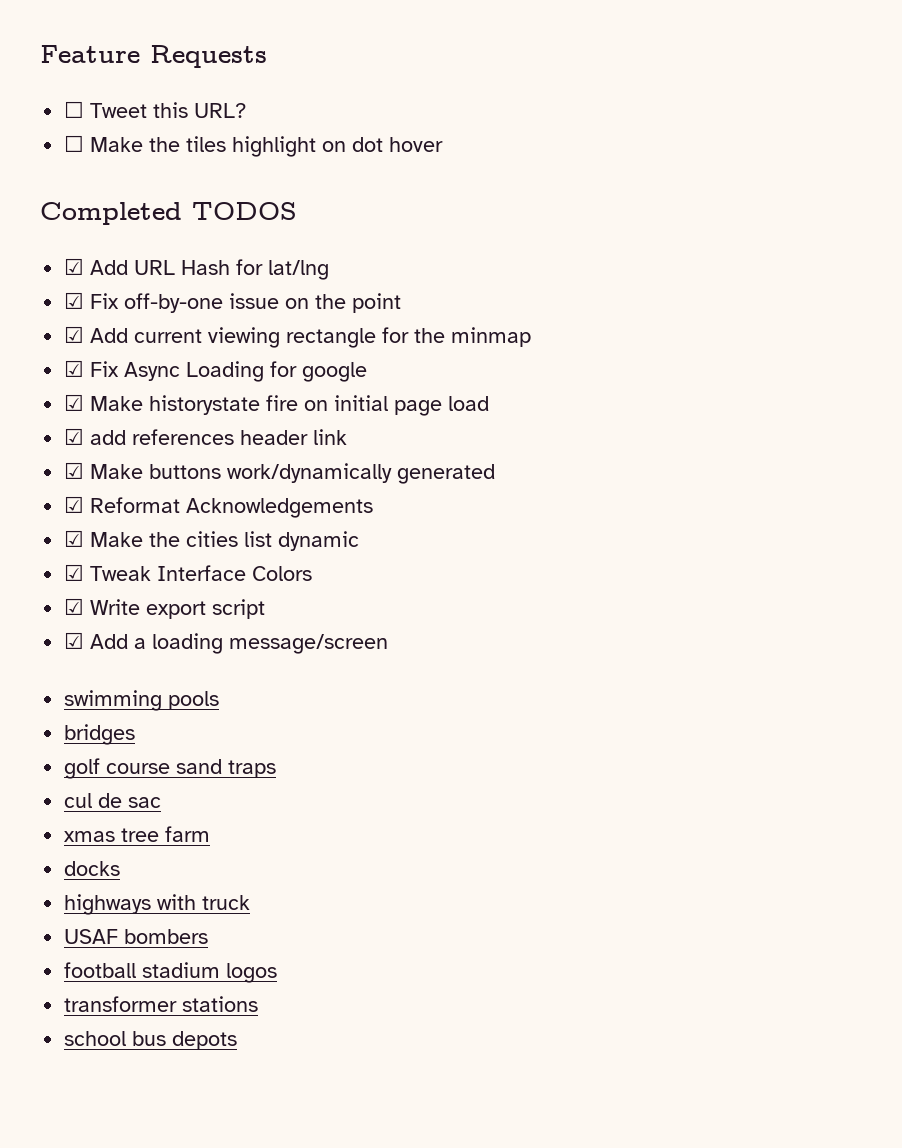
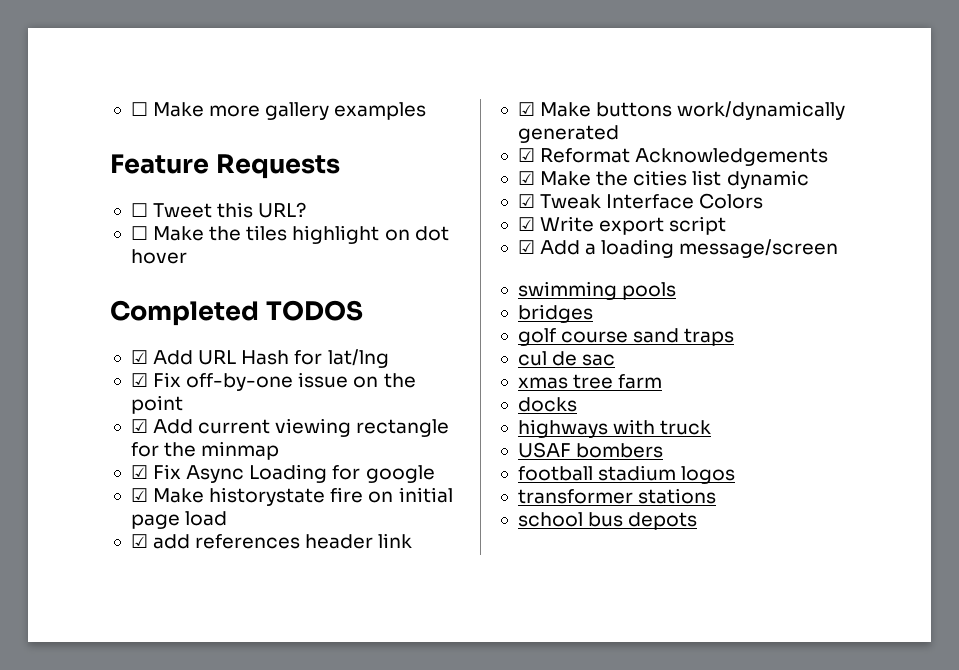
+ ☐ Make more gallery examples

